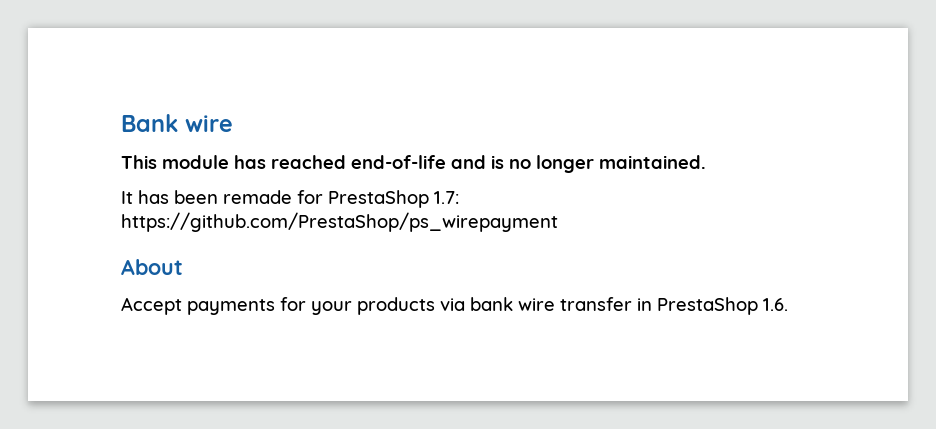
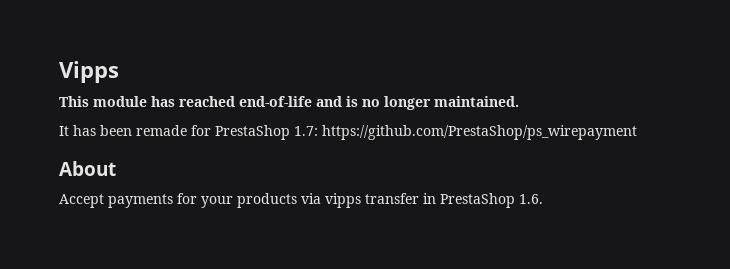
- Bank wire
+ Vipps
- Accept payments for your products via bank wire transfer in PrestaShop 1.6.
+ Accept payments for your products via vipps transfer in PrestaShop 1.6.

